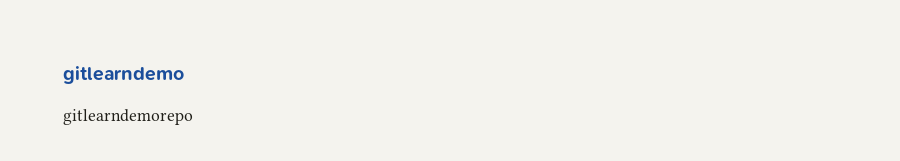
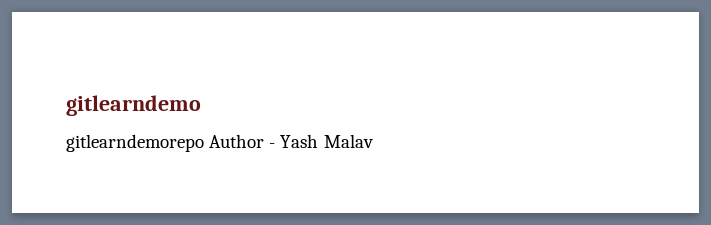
- gitlearndemorepo
+ gitlearndemorepo Author - Yash Malav

